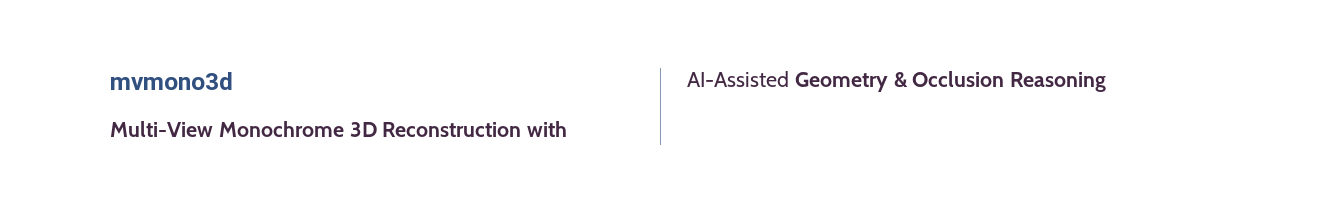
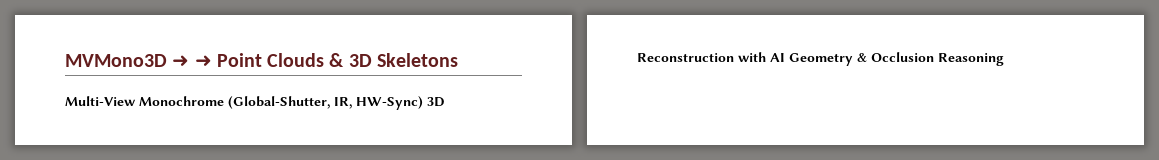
- mvmono3d
+ MVMono3D ➜ ➜ Point Clouds & 3D Skeletons
- Multi-View Monochrome 3D Reconstruction with AI-Assisted Geometry & Occlusion Reasoning
+ Multi-View Monochrome (Global-Shutter, IR, HW-Sync) 3D Reconstruction with AI Geometry & Occlusion Reasoning

